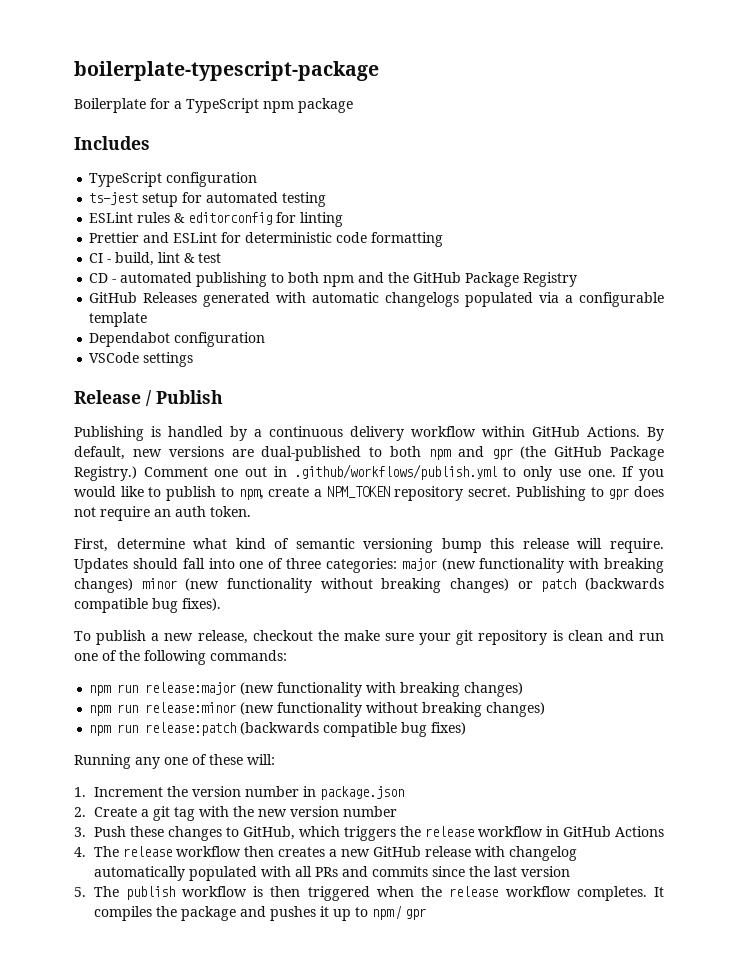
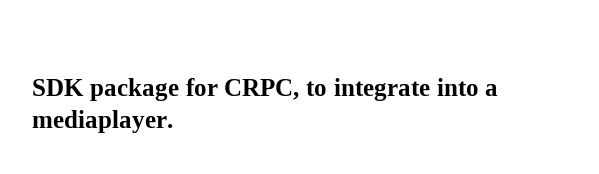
- boilerplate-typescript-package
- Boilerplate for a TypeScript npm package
- Includes
- TypeScript configuration
- ts-jest setup for automated testing
- ESLint rules & editorconfig for linting
- Prettier and ESLint for deterministic code formatting
- CI - build, lint & test
- CD - automated publishing to both npm and the GitHub Package Registry
- GitHub Releases generated with automatic changelogs populated via a configurable template
- Dependabot configuration
- VSCode settings
- Release / Publish
- Publishing is handled by a continuous delivery workflow within GitHub Actions. By default, new versions are dual-published to both npm and gpr (the GitHub Package Registry.) Comment one out in .github/workflows/publish.yml to only use one. If you would like to publish to npm, create a NPM_TOKEN repository secret. Publishing to gpr does not require an auth token.
- First, determine what kind of semantic versioning bump this release will require. Updates should fall into one of three categories: major (new functionality with breaking changes) minor (new functionality without breaking changes) or patch (backwards compatible bug fixes).
- To publish a new release, checkout the make sure your git repository is clean and run one of the following commands:
- npm run release:major (new functionality with breaking changes)
- npm run release:minor (new functionality without breaking changes)
- npm run release:patch (backwards compatible bug fixes)
- Running any one of these will:
- 1. Increment the version number in package.json
- 2. Create a git tag with the new version number
- 3. Push these changes to GitHub, which triggers the release workflow in GitHub Actions
- 4. The release workflow then creates a new GitHub release with changelog automatically populated with all PRs and commits since the last version
- 5. The publish workflow is then triggered when the release workflow completes. It compiles the package and pushes it up to npm / gpr
+ SDK package for CRPC, to integrate into a mediaplayer.

